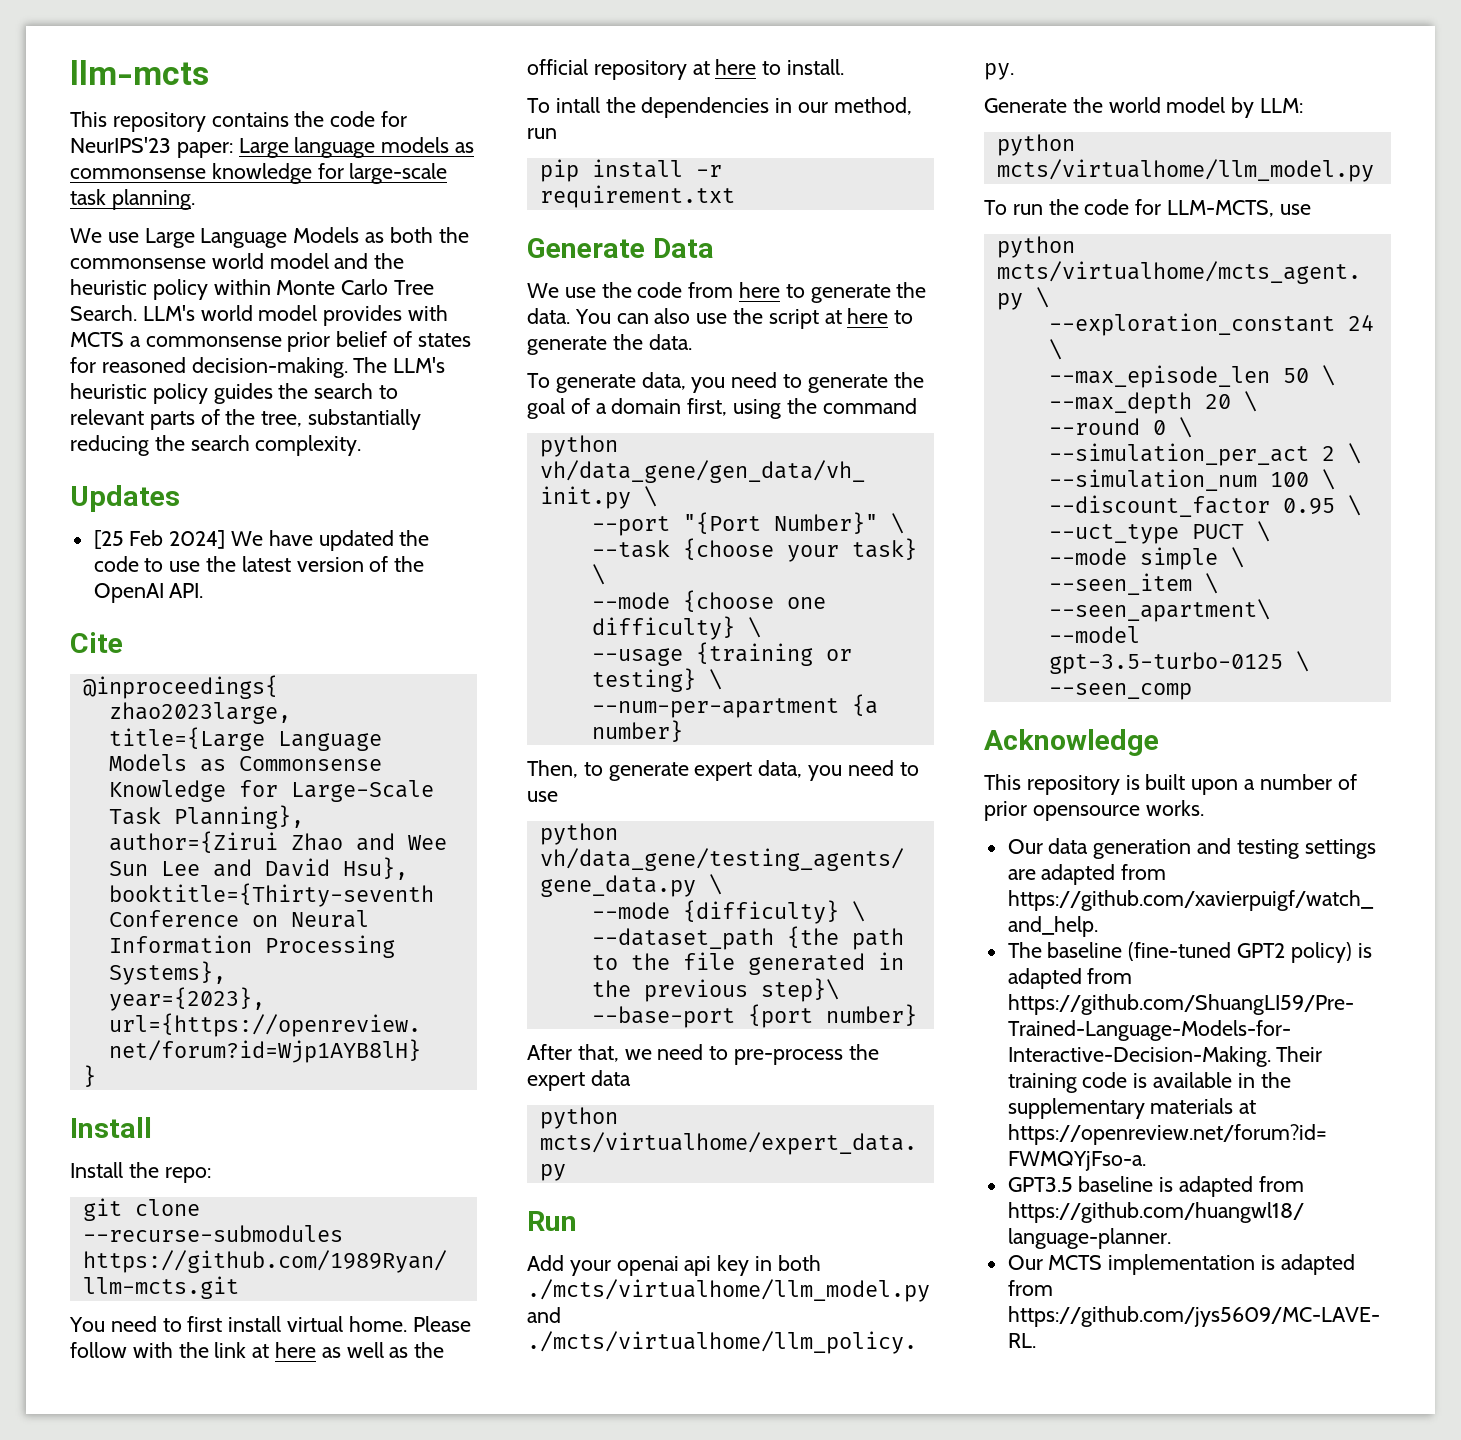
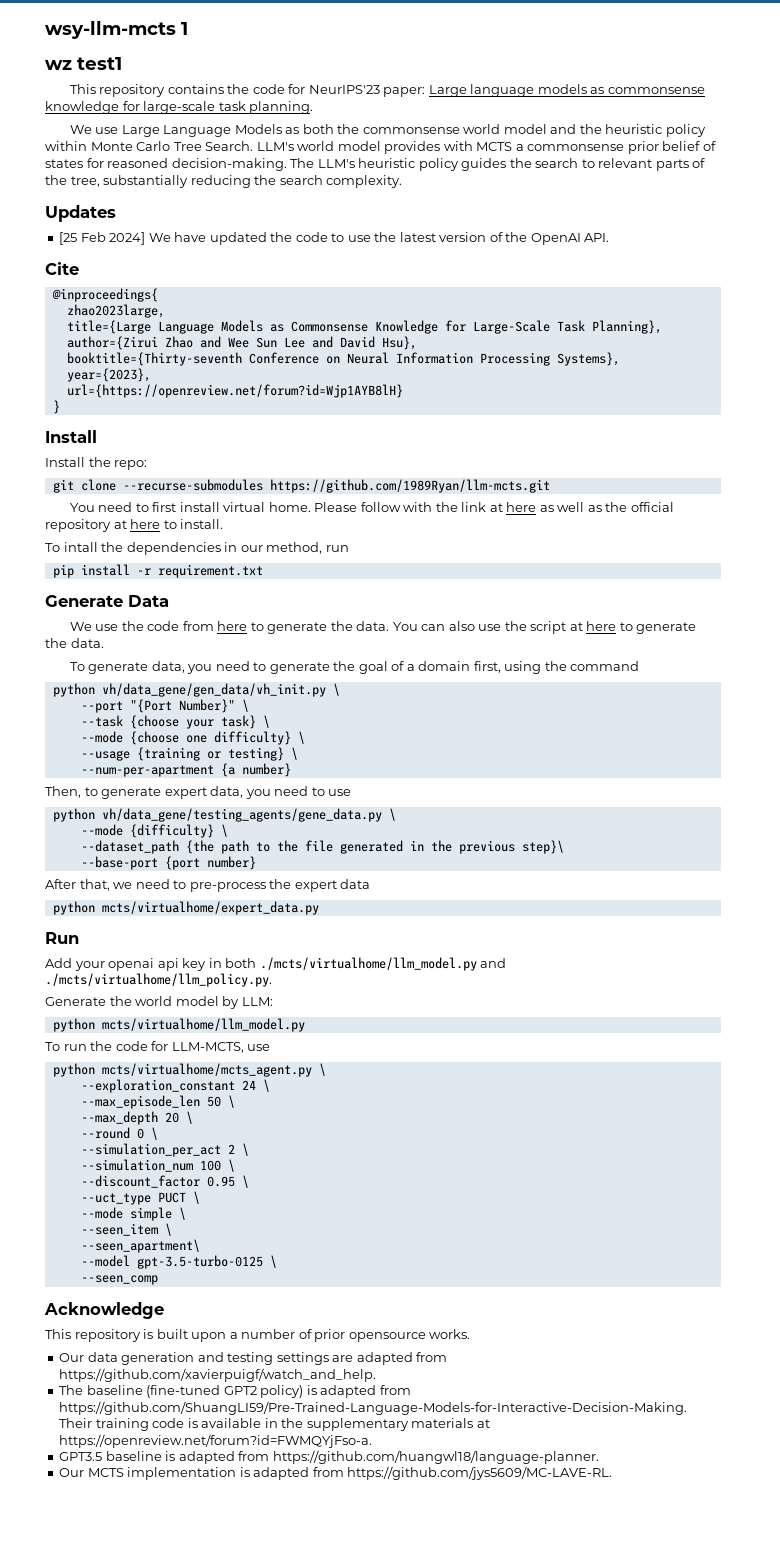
- llm-mcts
+ wsy-llm-mcts 1
+ wz test1

